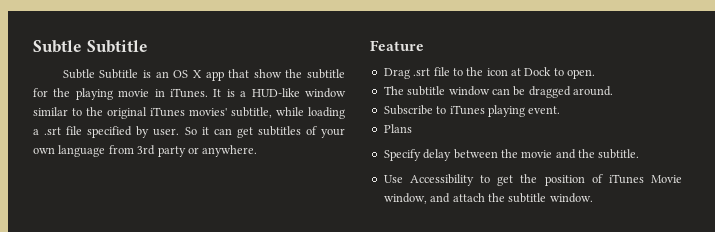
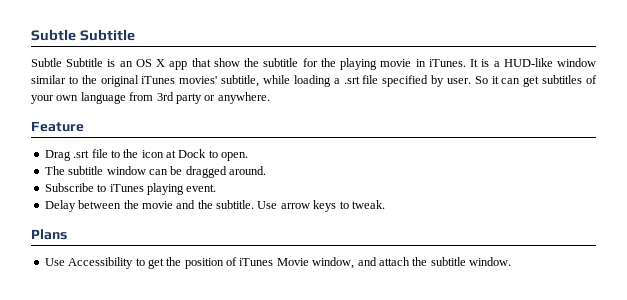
+ Delay between the movie and the subtitle. Use arrow keys to tweak.
  Plans
- Specify delay between the movie and the subtitle.

